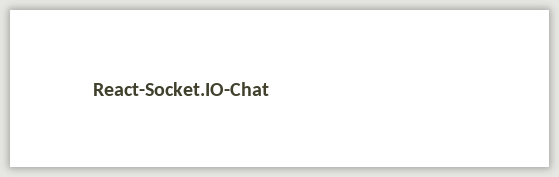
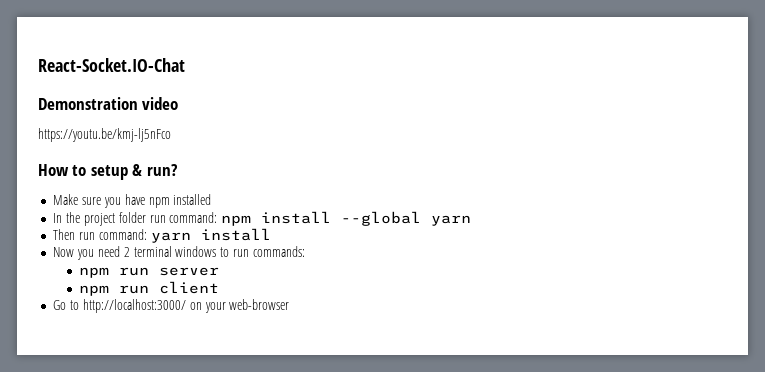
+ Demonstration video
+ https://youtu.be/kmj-lj5nFco
+ How to setup & run?
+ Make sure you have npm installed
+ In the project folder run command: npm install --global yarn
+ Then run command: yarn install
+ Now you need 2 terminal windows to run commands:
+ npm run server
+ npm run client
+ Go to http://localhost:3000/ on your web-browser

